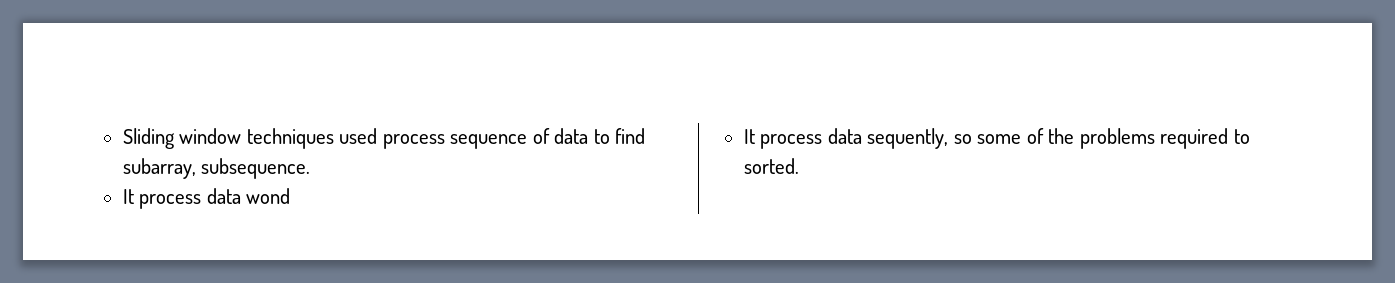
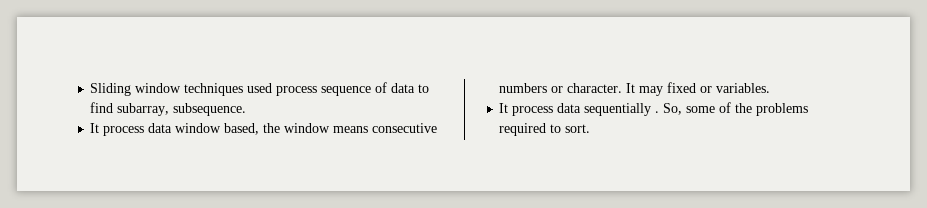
- It process data wond
- It process data sequently, so some of the problems required to sorted.
+ It process data window based, the window means consecutive numbers or character. It may fixed or variables.
+ It process data sequentially . So, some of the problems required to sort.

